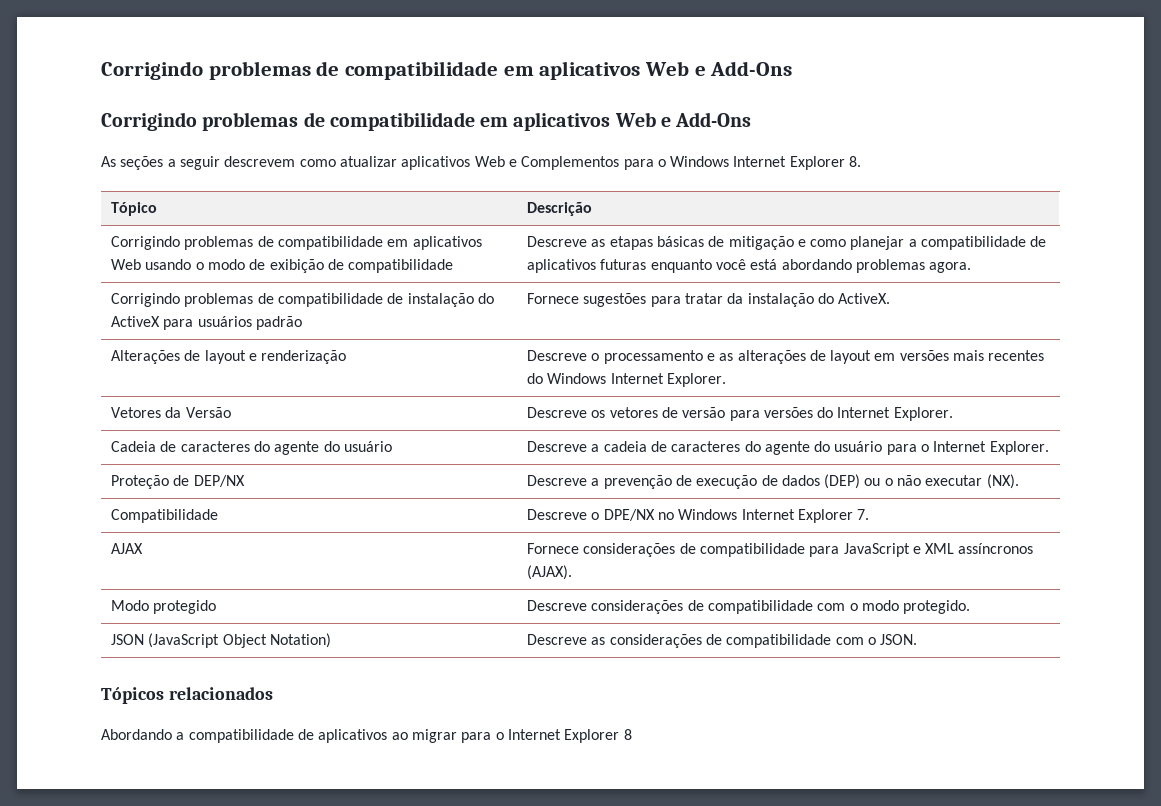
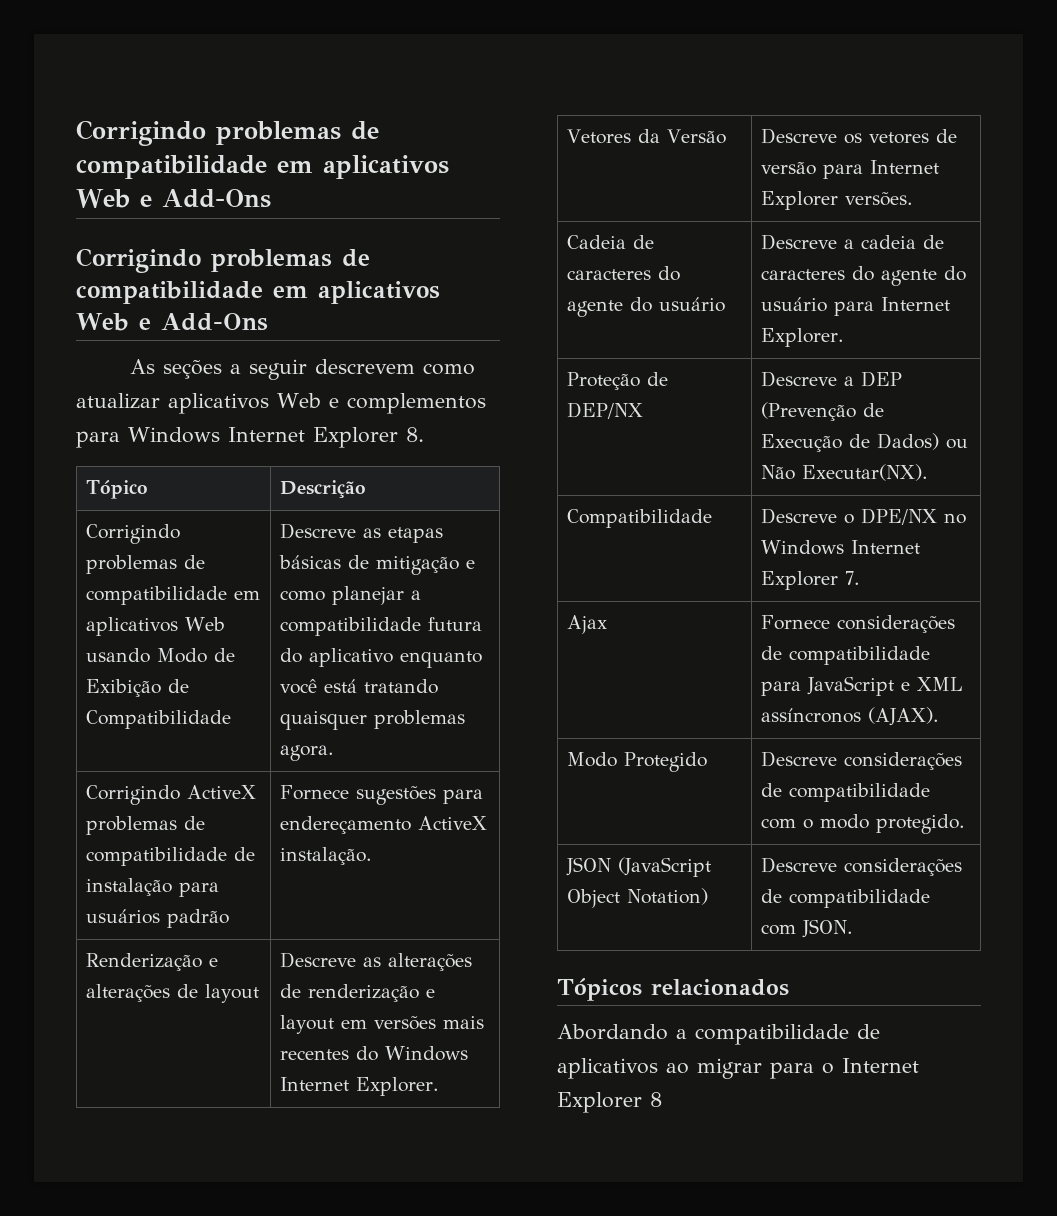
- As seções a seguir descrevem como atualizar aplicativos Web e Complementos para o Windows Internet Explorer 8.
+ As seções a seguir descrevem como atualizar aplicativos Web e complementos para Windows Internet Explorer 8.
- Corrigindo problemas de compatibilidade em aplicativos Web usando o modo de exibição de compatibilidade | Descreve as etapas básicas de mitigação e como planejar a compatibilidade de aplicativos futuras enquanto você está abordando problemas agora.
+ Corrigindo problemas de compatibilidade em aplicativos Web usando Modo de Exibição de Compatibilidade | Descreve as etapas básicas de mitigação e como planejar a compatibilidade futura do aplicativo enquanto você está tratando quaisquer problemas agora.
- Corrigindo problemas de compatibilidade de instalação do ActiveX para usuários padrão | Fornece sugestões para tratar da instalação do ActiveX.
- Alterações de layout e renderização | Descreve o processamento e as alterações de layout em versões mais recentes do Windows Internet Explorer.
+ Corrigindo ActiveX problemas de compatibilidade de instalação para usuários padrão | Fornece sugestões para endereçamento ActiveX instalação.
+ Renderização e alterações de layout | Descreve as alterações de renderização e layout em versões mais recentes do Windows Internet Explorer.
- Vetores da Versão | Descreve os vetores de versão para versões do Internet Explorer.
+ Vetores da Versão | Descreve os vetores de versão para Internet Explorer versões.
- Cadeia de caracteres do agente do usuário | Descreve a cadeia de caracteres do agente do usuário para o Internet Explorer.
+ Cadeia de caracteres do agente do usuário | Descreve a cadeia de caracteres do agente do usuário para Internet Explorer.
- Proteção de DEP/NX | Descreve a prevenção de execução de dados (DEP) ou o não executar (NX).
+ Proteção de DEP/NX | Descreve a DEP (Prevenção de Execução de Dados) ou Não Executar(NX).
- AJAX | Fornece considerações de compatibilidade para JavaScript e XML assíncronos (AJAX).
+ Ajax | Fornece considerações de compatibilidade para JavaScript e XML assíncronos (AJAX).
- Modo protegido | Descreve considerações de compatibilidade com o modo protegido.
+ Modo Protegido | Descreve considerações de compatibilidade com o modo protegido.
- JSON (JavaScript Object Notation) | Descreve as considerações de compatibilidade com o JSON.
+ JSON (JavaScript Object Notation) | Descreve considerações de compatibilidade com JSON.

